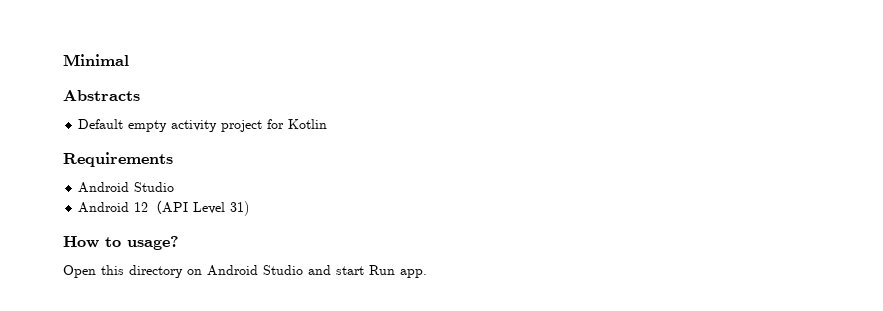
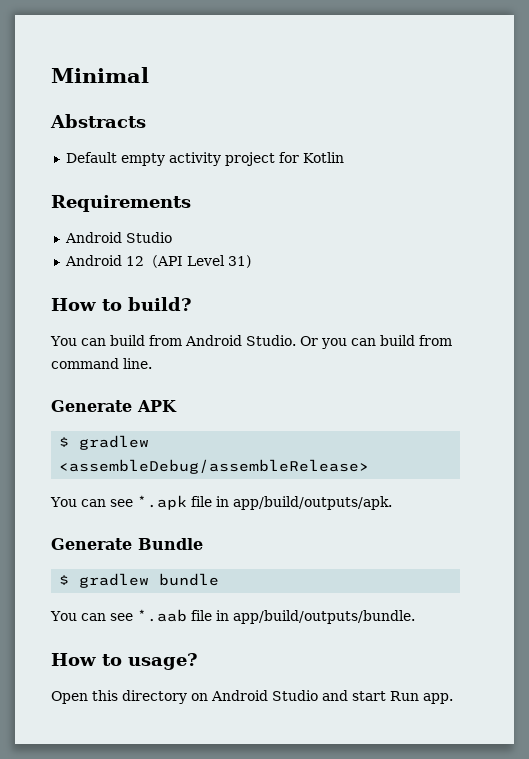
+ How to build?
+ You can build from Android Studio. Or you can build from command line.
+ Generate APK
+ $ gradlew <assembleDebug/assembleRelease>
+ You can see *.apk file in app/build/outputs/apk.
+ Generate Bundle
+ $ gradlew bundle
+ You can see *.aab file in app/build/outputs/bundle.

